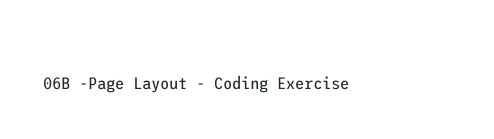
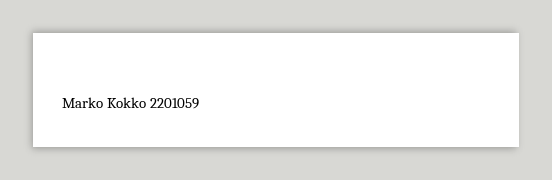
- 06B -Page Layout - Coding Exercise
+ Marko Kokko 2201059

